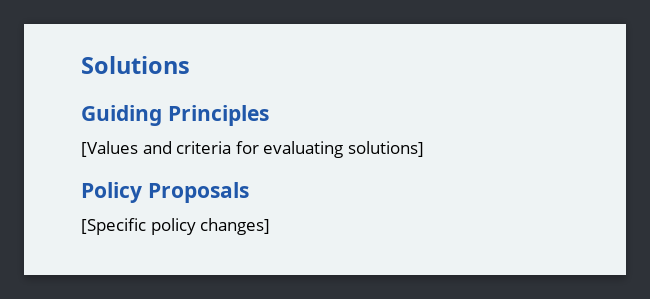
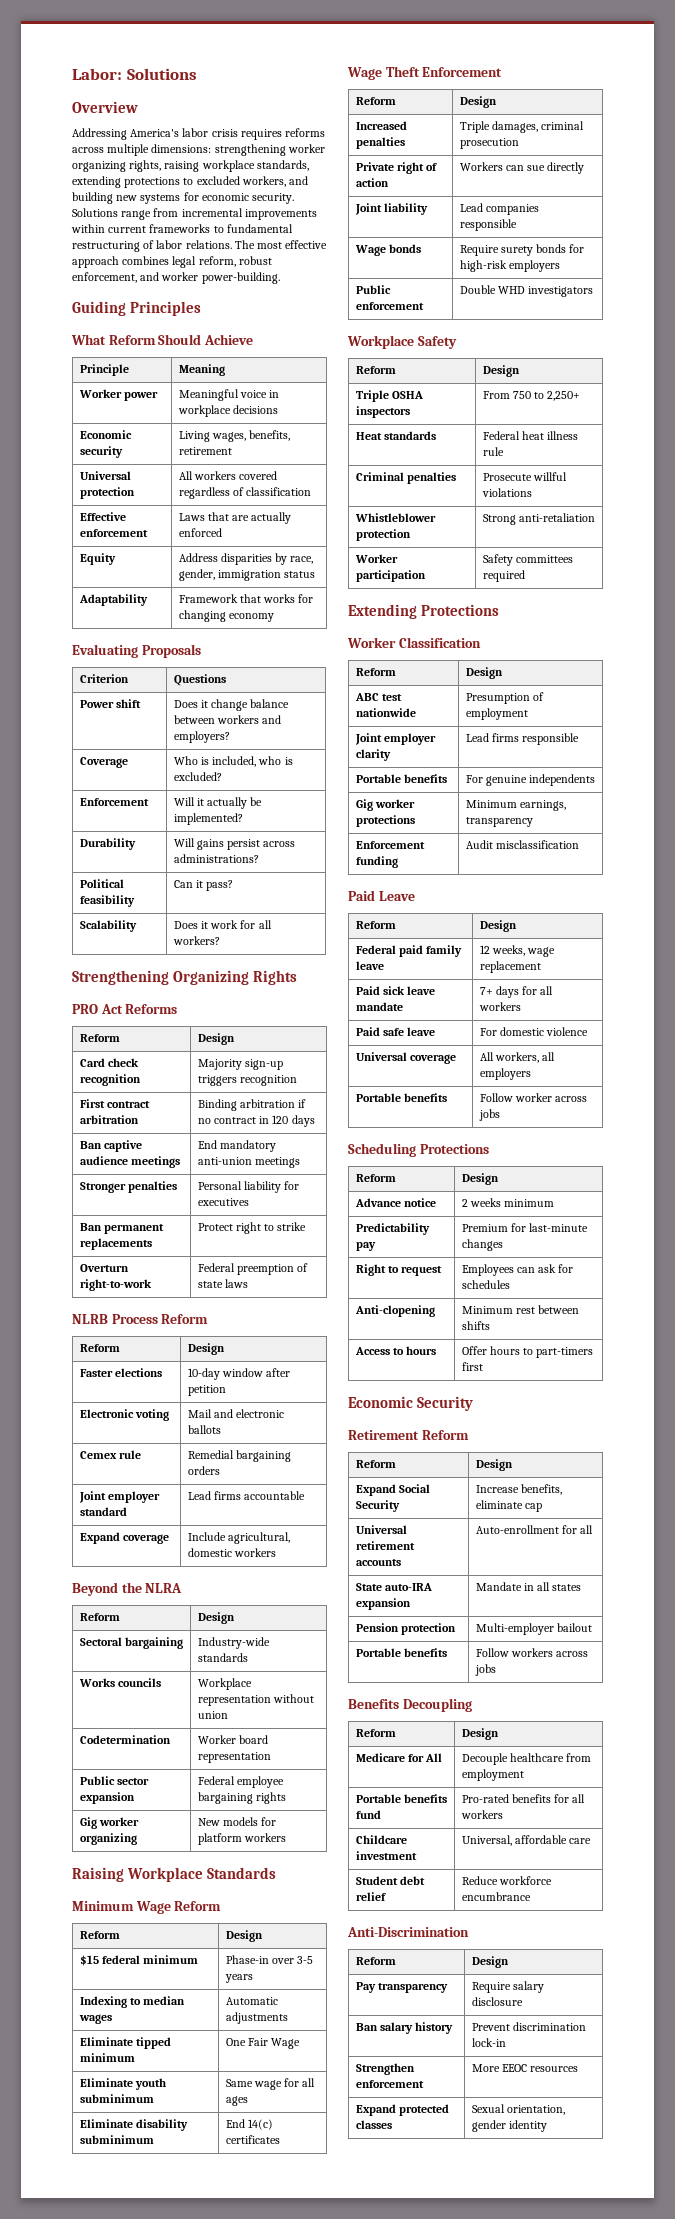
- Solutions
+ Labor: Solutions
+ Overview
+ Addressing America's labor crisis requires reforms across multiple dimensions: strengthening worker organizing rights, raising workplace standards, extending protections to excluded workers, and building new systems for economic security. Solutions range from incremental improvements within current frameworks to fundamental restructuring of labor relations. The most effective approach combines legal reform, robust enforcement, and worker power-building.
  Guiding Principles
- [Values and criteria for evaluating solutions]
- Policy Proposals
- [Specific policy changes]
+ What Reform Should Achieve
+ Principle | Meaning
+ Worker power | Meaningful voice in workplace decisions
+ Economic security | Living wages, benefits, retirement
+ Universal protection | All workers covered regardless of classification
+ Effective enforcement | Laws that are actually enforced
+ Equity | Address disparities by race, gender, immigration status
+ Adaptability | Framework that works for changing economy
+ Evaluating Proposals
+ Criterion | Questions
+ Power shift | Does it change balance between workers and employers?
+ Coverage | Who is included, who is excluded?
+ Enforcement | Will it actually be implemented?
+ Durability | Will gains persist across administrations?
+ Political feasibility | Can it pass?
+ Scalability | Does it work for all workers?
+ Strengthening Organizing Rights
+ PRO Act Reforms
+ Reform | Design
+ Card check recognition | Majority sign-up triggers recognition
+ First contract arbitration | Binding arbitration if no contract in 120 days
+ Ban captive audience meetings | End mandatory anti-union meetings
+ Stronger penalties | Personal liability for executives
+ Ban permanent replacements | Protect right to strike
+ Overturn right-to-work | Federal preemption of state laws
+ NLRB Process Reform
+ Reform | Design
+ Faster elections | 10-day window after petition
+ Electronic voting | Mail and electronic ballots
+ Cemex rule | Remedial bargaining orders
+ Joint employer standard | Lead firms accountable
+ Expand coverage | Include agricultural, domestic workers
+ Beyond the NLRA
+ Reform | Design
+ Sectoral bargaining | Industry-wide standards
+ Works councils | Workplace representation without union
+ Codetermination | Worker board representation
+ Public sector expansion | Federal employee bargaining rights
+ Gig worker organizing | New models for platform workers
+ Raising Workplace Standards
+ Minimum Wage Reform
+ Reform | Design
+ $15 federal minimum | Phase-in over 3-5 years
+ Indexing to median wages | Automatic adjustments
+ Eliminate tipped minimum | One Fair Wage
+ Eliminate youth subminimum | Same wage for all ages
+ Eliminate disability subminimum | End 14(c) certificates
+ Wage Theft Enforcement
+ Reform | Design
+ Increased penalties | Triple damages, criminal prosecution
+ Private right of action | Workers can sue directly
+ Joint liability | Lead companies responsible
+ Wage bonds | Require surety bonds for high-risk employers
+ Public enforcement | Double WHD investigators
+ Workplace Safety
+ Reform | Design
+ Triple OSHA inspectors | From 750 to 2,250+
+ Heat standards | Federal heat illness rule
+ Criminal penalties | Prosecute willful violations
+ Whistleblower protection | Strong anti-retaliation
+ Worker participation | Safety committees required
+ Extending Protections
+ Worker Classification
+ Reform | Design
+ ABC test nationwide | Presumption of employment
+ Joint employer clarity | Lead firms responsible
+ Portable benefits | For genuine independents
+ Gig worker protections | Minimum earnings, transparency
+ Enforcement funding | Audit misclassification
+ Paid Leave
+ Reform | Design
+ Federal paid family leave | 12 weeks, wage replacement
+ Paid sick leave mandate | 7+ days for all workers
+ Paid safe leave | For domestic violence
+ Universal coverage | All workers, all employers
+ Portable benefits | Follow worker across jobs
+ Scheduling Protections
+ Reform | Design
+ Advance notice | 2 weeks minimum
+ Predictability pay | Premium for last-minute changes
+ Right to request | Employees can ask for schedules
+ Anti-clopening | Minimum rest between shifts
+ Access to hours | Offer hours to part-timers first
+ Economic Security
+ Retirement Reform
+ Reform | Design
+ Expand Social Security | Increase benefits, eliminate cap
+ Universal retirement accounts | Auto-enrollment for all
+ State auto-IRA expansion | Mandate in all states
+ Pension protection | Multi-employer bailout
+ Portable benefits | Follow workers across jobs
+ Benefits Decoupling
+ Reform | Design
+ Medicare for All | Decouple healthcare from employment
+ Portable benefits fund | Pro-rated benefits for all workers
+ Childcare investment | Universal, affordable care
+ Student debt relief | Reduce workforce encumbrance
+ Anti-Discrimination
+ Reform | Design
+ Pay transparency | Require salary disclosure
+ Ban salary history | Prevent discrimination lock-in
+ Strengthen enforcement | More EEOC resources
+ Expand protected classes | Sexual orientation, gender identity

